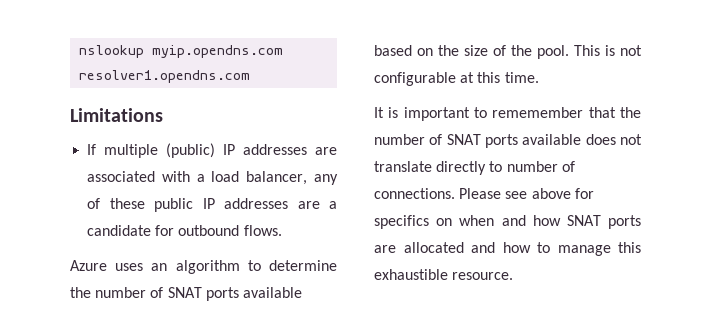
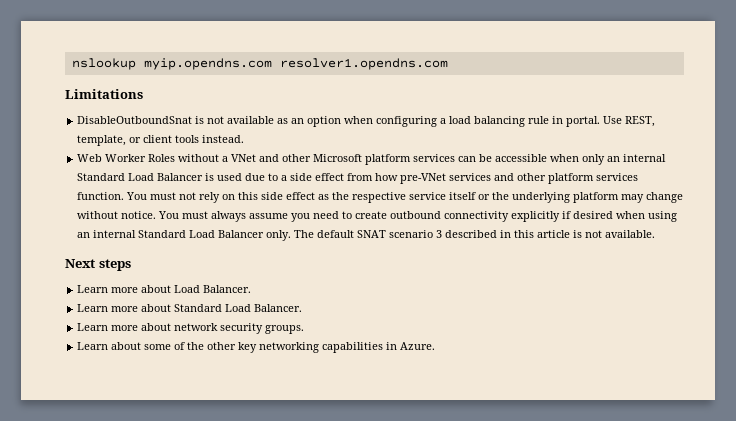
- If multiple (public) IP addresses are associated with a load balancer, any of these public IP addresses are a candidate for outbound flows.
- Azure uses an algorithm to determine the number of SNAT ports available based on the size of the pool. This is not configurable at this time.
- It is important to rememember that the number of SNAT ports available does not translate directly to number of connections. Please see above for specifics on when and how SNAT ports are allocated and how to manage this exhaustible resource.
+ DisableOutboundSnat is not available as an option when configuring a load balancing rule in portal. Use REST, template, or client tools instead.
+ Web Worker Roles without a VNet and other Microsoft platform services can be accessible when only an internal Standard Load Balancer is used due to a side effect from how pre-VNet services and other platform services function. You must not rely on this side effect as the respective service itself or the underlying platform may change without notice. You must always assume you need to create outbound connectivity explicitly if desired when using an internal Standard Load Balancer only. The default SNAT scenario 3 described in this article is not available.
+ Next steps
+ Learn more about Load Balancer.
+ Learn more about Standard Load Balancer.
+ Learn more about network security groups.
+ Learn about some of the other key networking capabilities in Azure.

